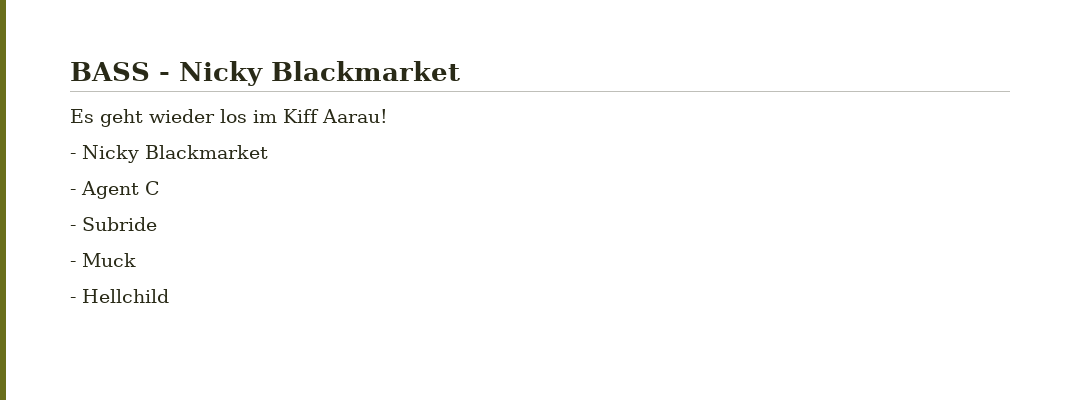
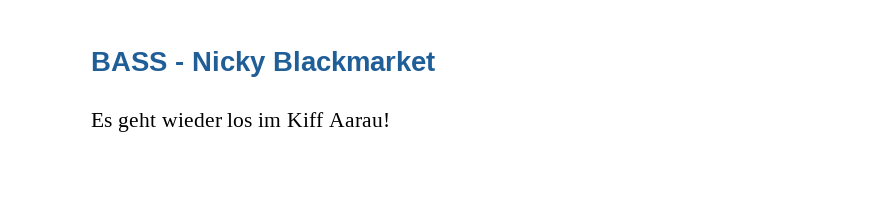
  Es geht wieder los im Kiff Aarau!
- - Nicky Blackmarket
- - Agent C
- - Subride
- - Muck
- - Hellchild

